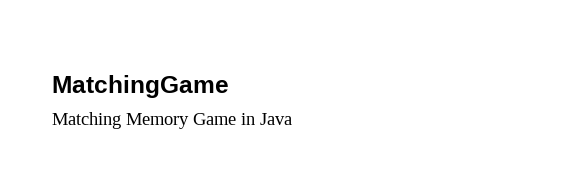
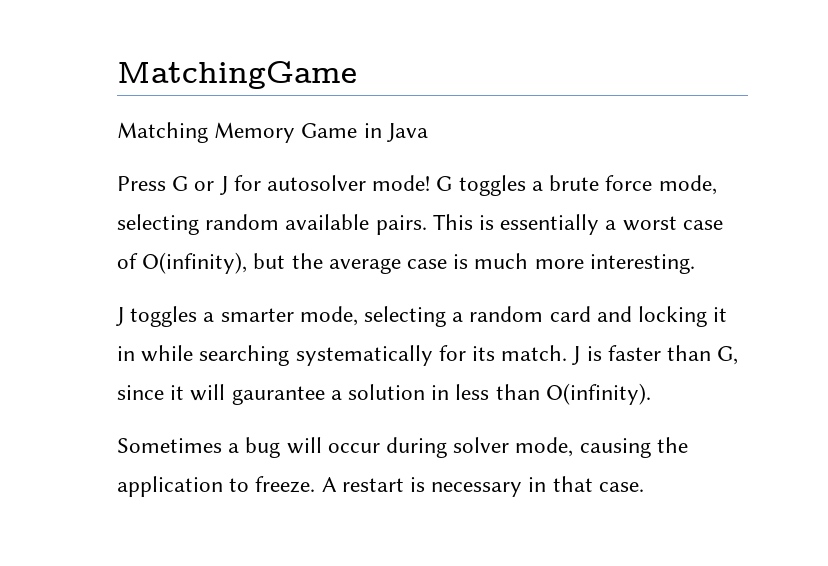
+ Press G or J for autosolver mode! G toggles a brute force mode, selecting random available pairs. This is essentially a worst case of O(infinity), but the average case is much more interesting.
+ J toggles a smarter mode, selecting a random card and locking it in while searching systematically for its match. J is faster than G, since it will gaurantee a solution in less than O(infinity).
+ Sometimes a bug will occur during solver mode, causing the application to freeze. A restart is necessary in that case.

